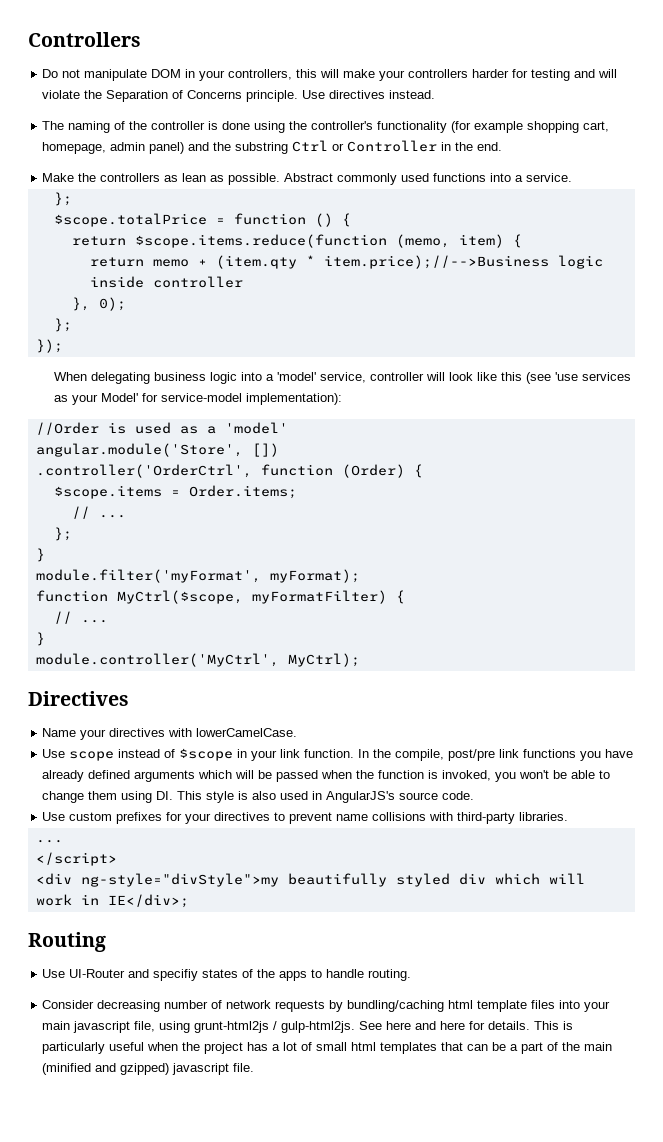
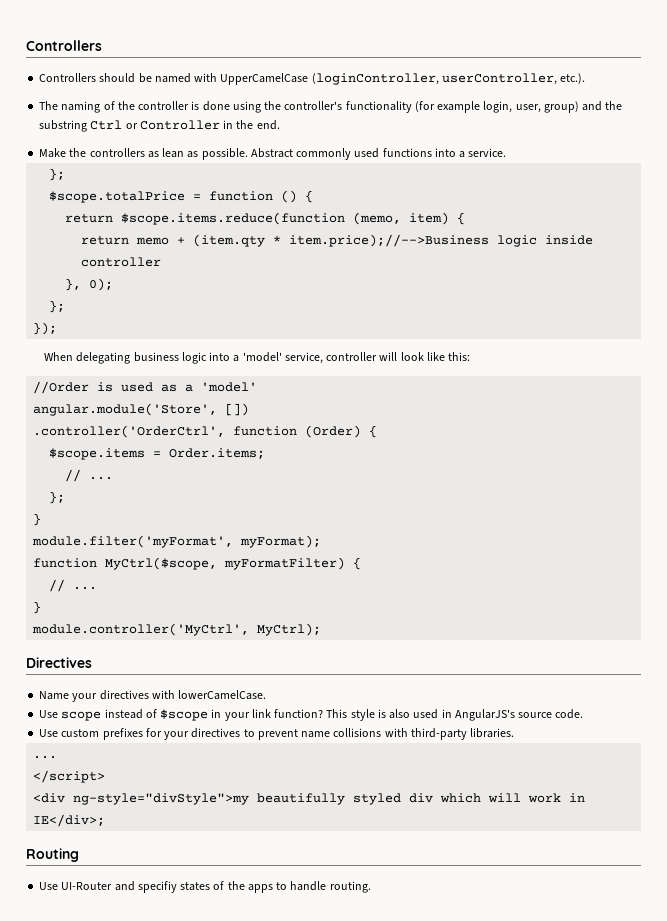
- Do not manipulate DOM in your controllers, this will make your controllers harder for testing and will violate the Separation of Concerns principle. Use directives instead.
+ Controllers should be named with UpperCamelCase (loginController, userController, etc.).
- The naming of the controller is done using the controller's functionality (for example shopping cart, homepage, admin panel) and the substring Ctrl or Controller in the end.
+ The naming of the controller is done using the controller's functionality (for example login, user, group) and the substring Ctrl or Controller in the end.
- When delegating business logic into a 'model' service, controller will look like this (see 'use services as your Model' for service-model implementation):
+ When delegating business logic into a 'model' service, controller will look like this:
- Use scope instead of $scope in your link function. In the compile, post/pre link functions you have already defined arguments which will be passed when the function is invoked, you won't be able to change them using DI. This style is also used in AngularJS's source code.
+ Use scope instead of $scope in your link function? This style is also used in AngularJS's source code.
- Consider decreasing number of network requests by bundling/caching html template files into your main javascript file, using grunt-html2js / gulp-html2js. See here and here for details. This is particularly useful when the project has a lot of small html templates that can be a part of the main (minified and gzipped) javascript file.

